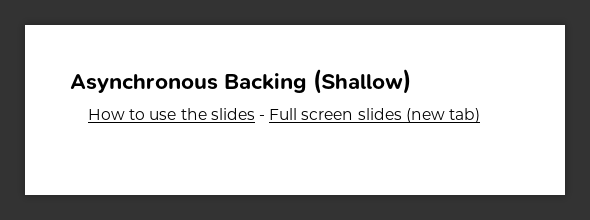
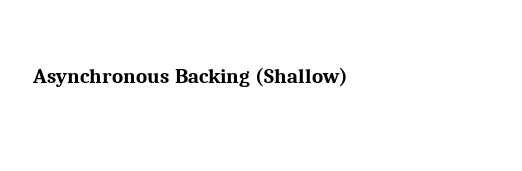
- How to use the slides - Full screen slides (new tab)

